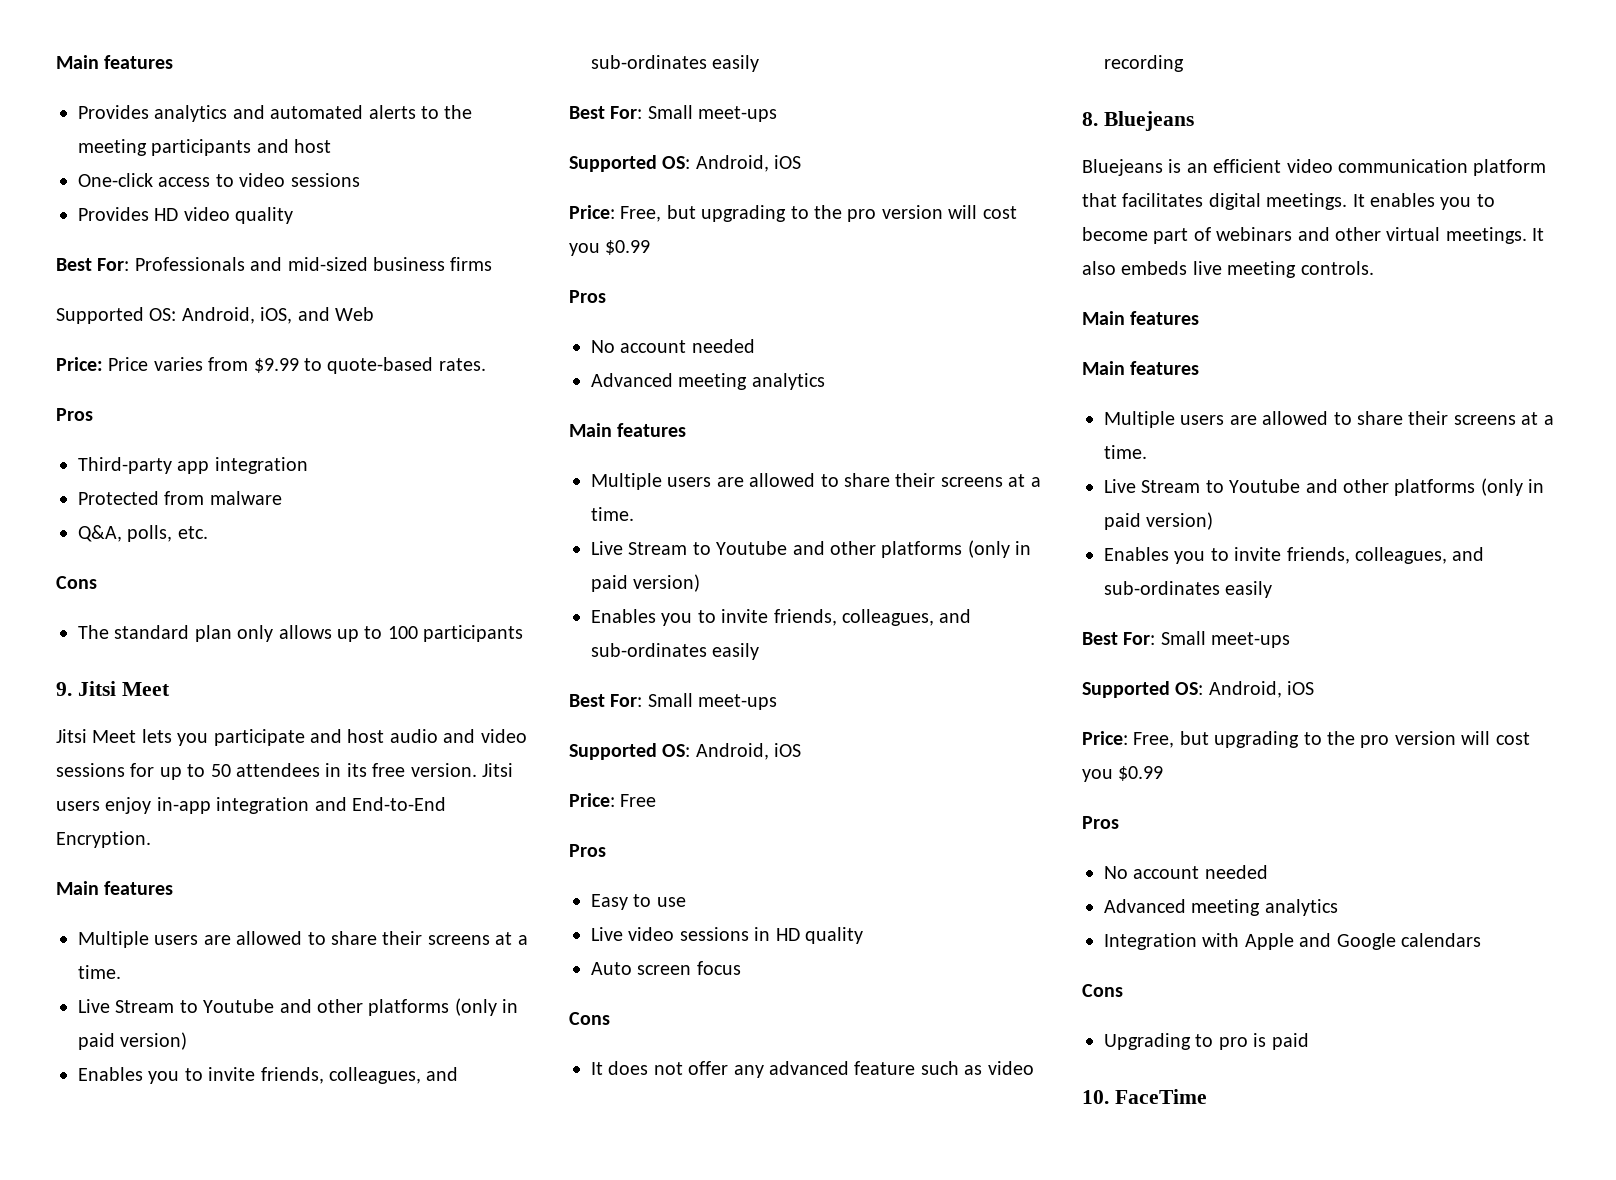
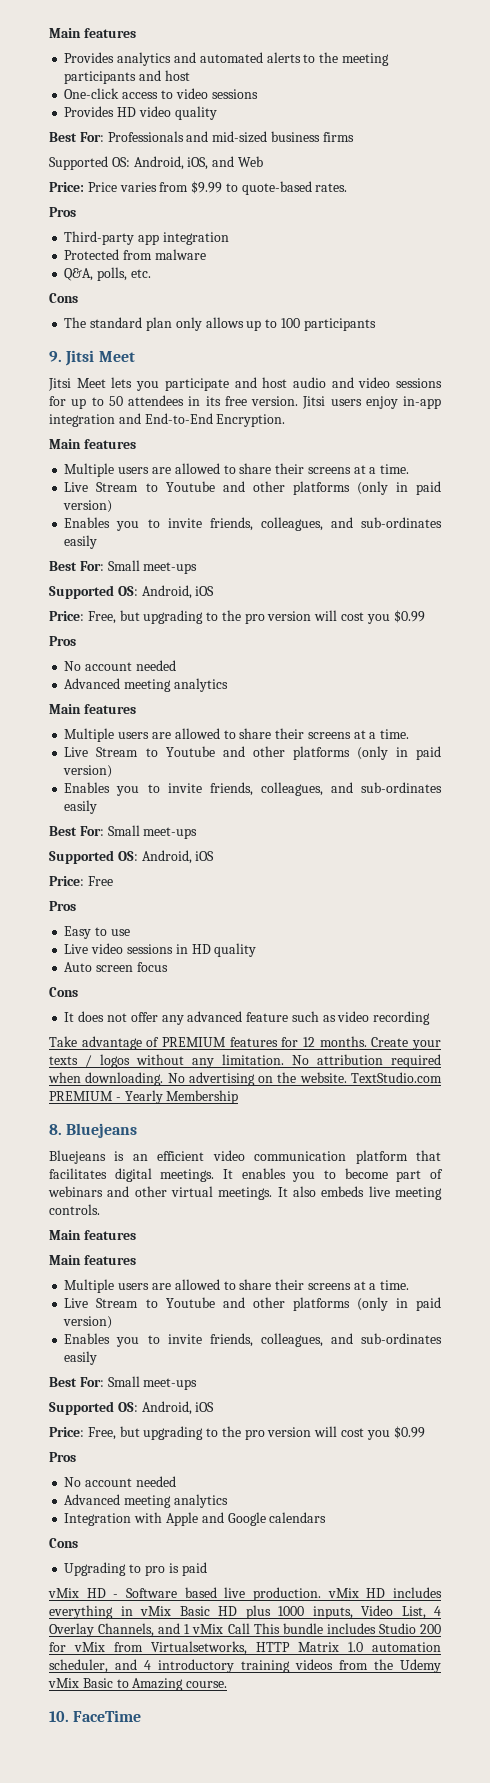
+ Take advantage of PREMIUM features for 12 months. Create your texts / logos without any limitation. No attribution required when downloading. No advertising on the website. TextStudio.com PREMIUM - Yearly Membership
+ vMix HD - Software based live production. vMix HD includes everything in vMix Basic HD plus 1000 inputs, Video List, 4 Overlay Channels, and 1 vMix Call This bundle includes Studio 200 for vMix from Virtualsetworks, HTTP Matrix 1.0 automation scheduler, and 4 introductory training videos from the Udemy vMix Basic to Amazing course.

